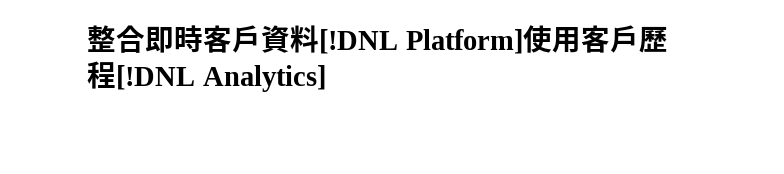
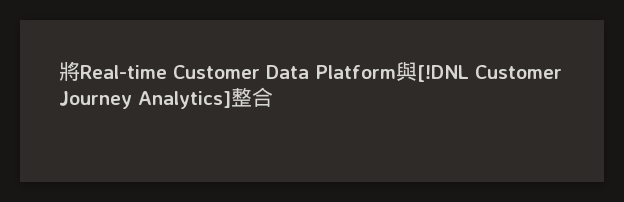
- 整合即時客戶資料[!DNL Platform]使用客戶歷程[!DNL Analytics]
+ 將Real-time Customer Data Platform與[!DNL Customer Journey Analytics]整合

